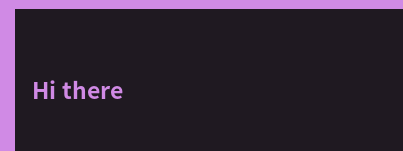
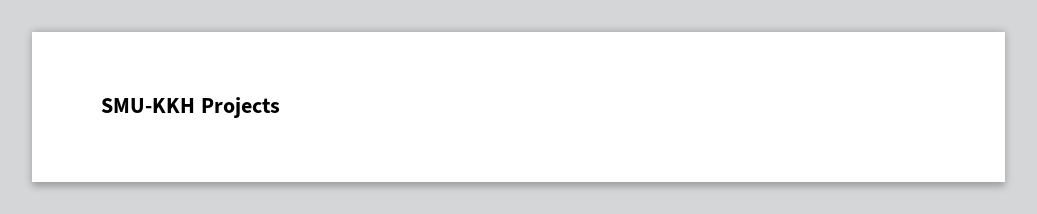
- Hi there
+ SMU-KKH Projects

